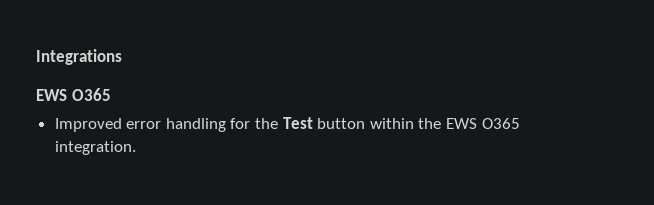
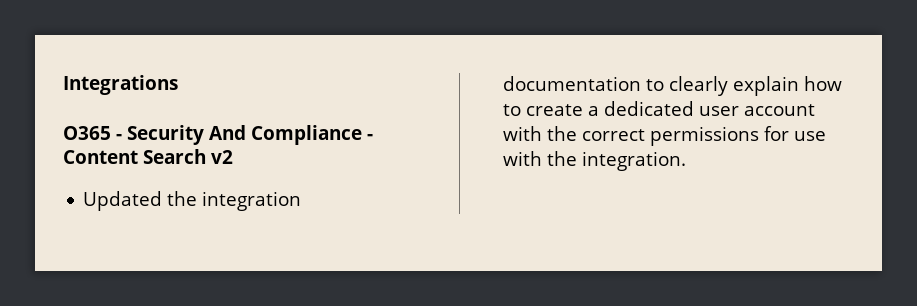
  Integrations
- EWS O365
- Improved error handling for the Test button within the EWS O365 integration.
+ O365 - Security And Compliance - Content Search v2
+ Updated the integration documentation to clearly explain how to create a dedicated user account with the correct permissions for use with the integration.

